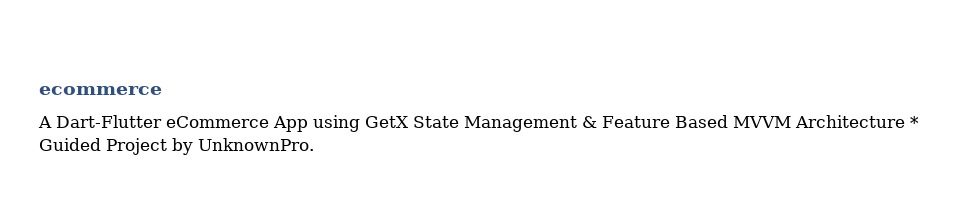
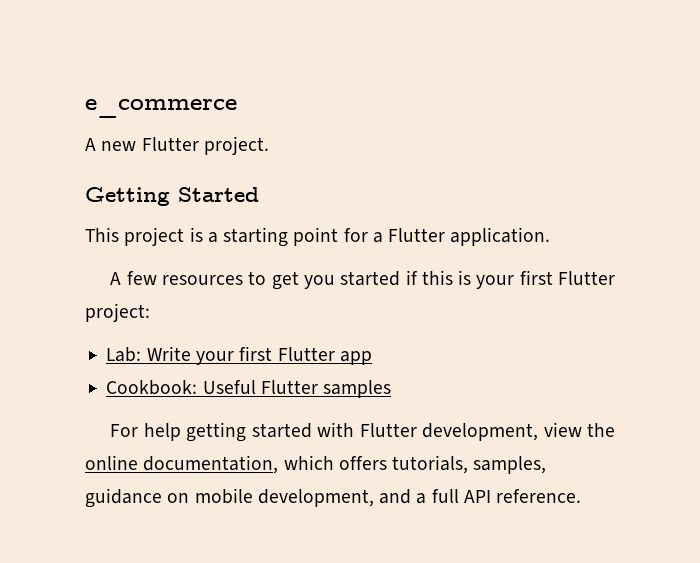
- ecommerce
- A Dart-Flutter eCommerce App using GetX State Management & Feature Based MVVM Architecture * Guided Project by UnknownPro.
+ e_commerce
+ A new Flutter project.
+ Getting Started
+ This project is a starting point for a Flutter application.
+ A few resources to get you started if this is your first Flutter project:
+ Lab: Write your first Flutter app
+ Cookbook: Useful Flutter samples
+ For help getting started with Flutter development, view the online documentation, which offers tutorials, samples, guidance on mobile development, and a full API reference.

